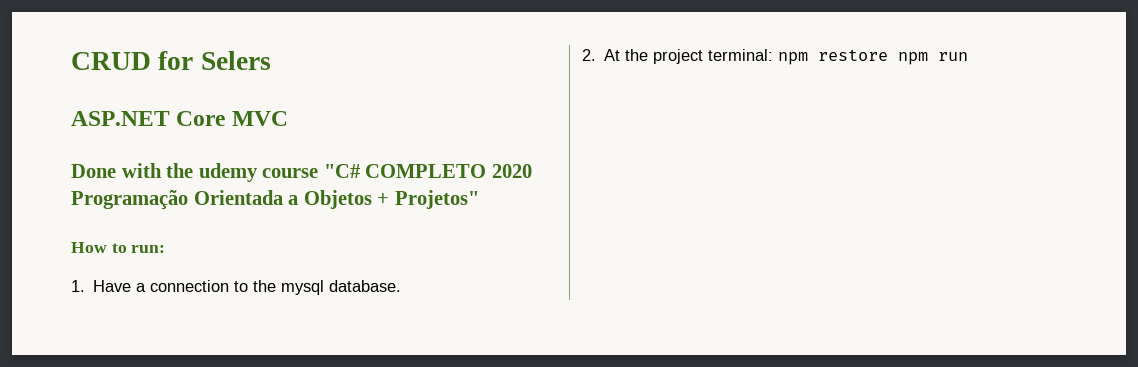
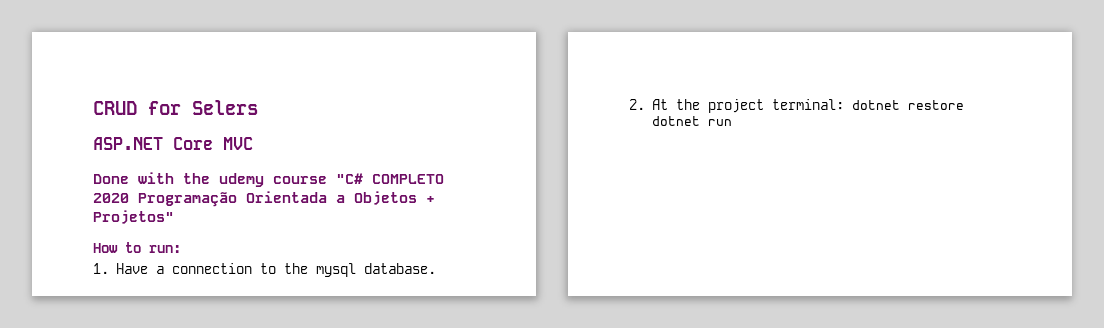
- 2. At the project terminal: npm restore npm run
+ 2. At the project terminal: dotnet restore dotnet run

